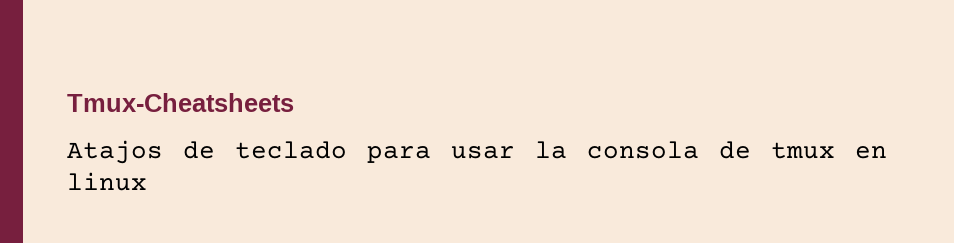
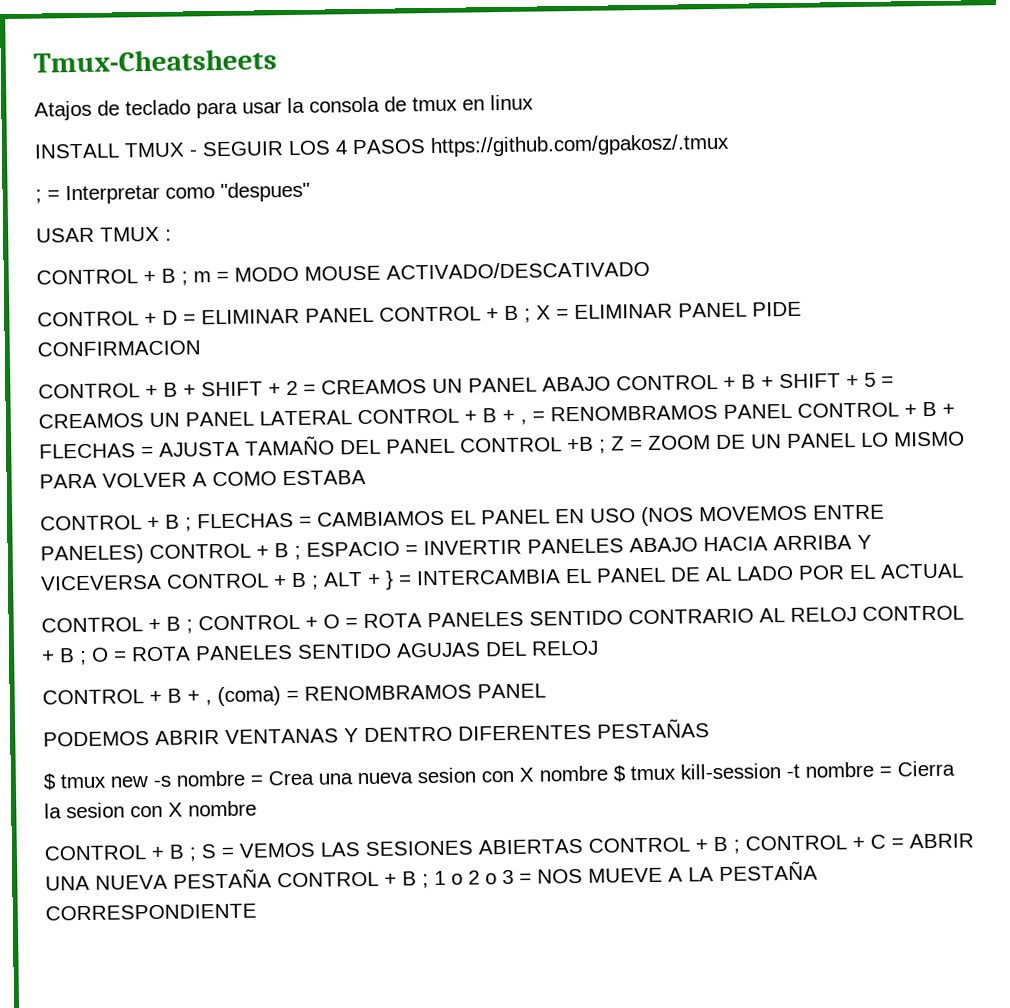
+ INSTALL TMUX - SEGUIR LOS 4 PASOS https://github.com/gpakosz/.tmux
+ ; = Interpretar como "despues"
+ USAR TMUX :
+ CONTROL + B ; m = MODO MOUSE ACTIVADO/DESCATIVADO
+ CONTROL + D = ELIMINAR PANEL CONTROL + B ; X = ELIMINAR PANEL PIDE CONFIRMACION
+ CONTROL + B + SHIFT + 2 = CREAMOS UN PANEL ABAJO CONTROL + B + SHIFT + 5 = CREAMOS UN PANEL LATERAL CONTROL + B + , = RENOMBRAMOS PANEL CONTROL + B + FLECHAS = AJUSTA TAMAÑO DEL PANEL CONTROL +B ; Z = ZOOM DE UN PANEL LO MISMO PARA VOLVER A COMO ESTABA
+ CONTROL + B ; FLECHAS = CAMBIAMOS EL PANEL EN USO (NOS MOVEMOS ENTRE PANELES) CONTROL + B ; ESPACIO = INVERTIR PANELES ABAJO HACIA ARRIBA Y VICEVERSA CONTROL + B ; ALT + } = INTERCAMBIA EL PANEL DE AL LADO POR EL ACTUAL
+ CONTROL + B ; CONTROL + O = ROTA PANELES SENTIDO CONTRARIO AL RELOJ CONTROL + B ; O = ROTA PANELES SENTIDO AGUJAS DEL RELOJ
+ CONTROL + B + , (coma) = RENOMBRAMOS PANEL
+ PODEMOS ABRIR VENTANAS Y DENTRO DIFERENTES PESTAÑAS
+ $ tmux new -s nombre = Crea una nueva sesion con X nombre $ tmux kill-session -t nombre = Cierra la sesion con X nombre
+ CONTROL + B ; S = VEMOS LAS SESIONES ABIERTAS CONTROL + B ; CONTROL + C = ABRIR UNA NUEVA PESTAÑA CONTROL + B ; 1 o 2 o 3 = NOS MUEVE A LA PESTAÑA CORRESPONDIENTE

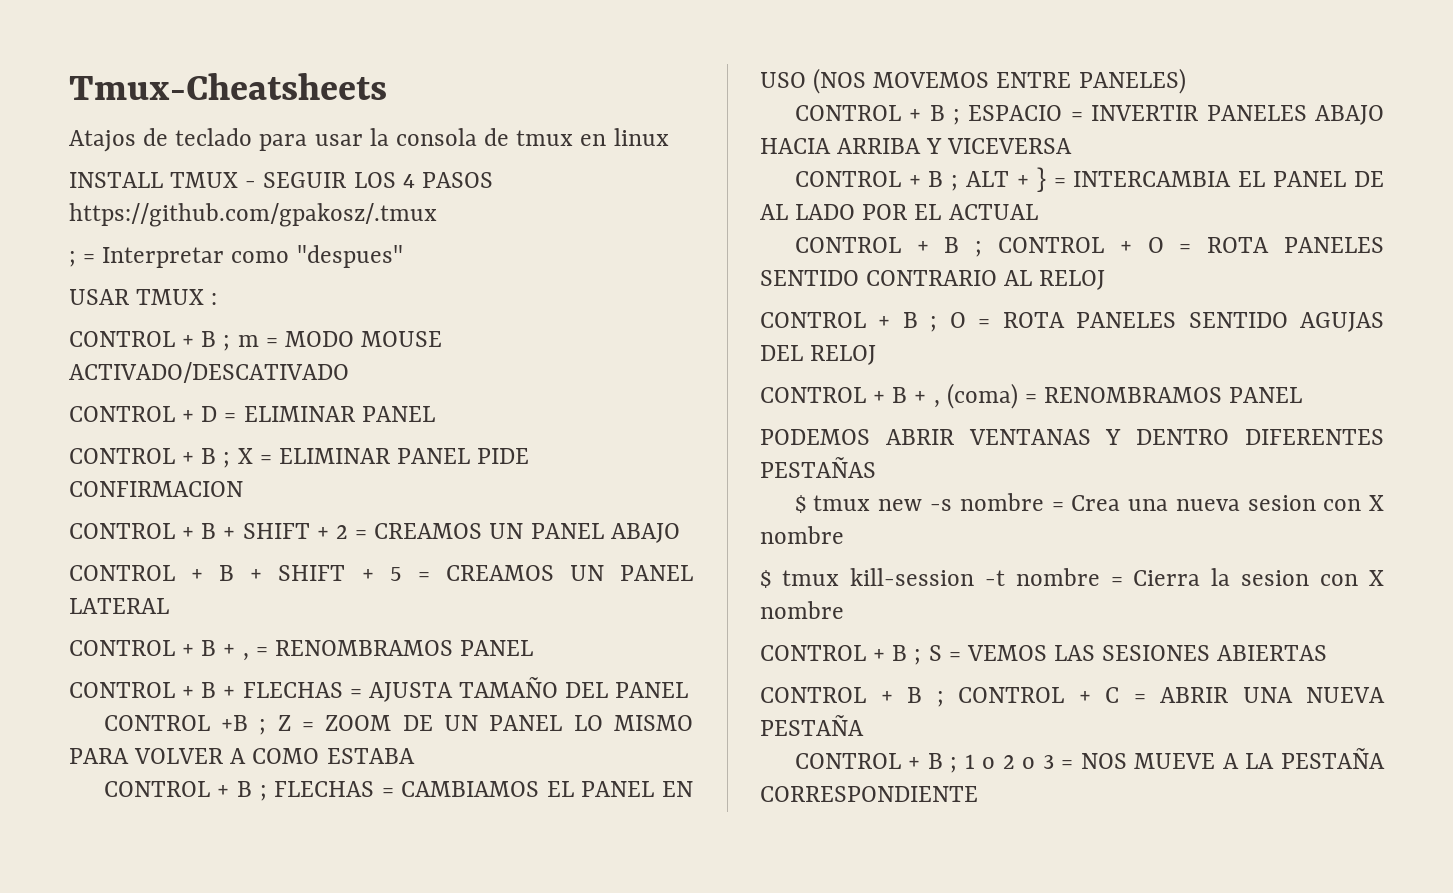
- CONTROL + D = ELIMINAR PANEL CONTROL + B ; X = ELIMINAR PANEL PIDE CONFIRMACION
+ CONTROL + D = ELIMINAR PANEL
+ CONTROL + B ; X = ELIMINAR PANEL PIDE CONFIRMACION
- CONTROL + B + SHIFT + 2 = CREAMOS UN PANEL ABAJO CONTROL + B + SHIFT + 5 = CREAMOS UN PANEL LATERAL CONTROL + B + , = RENOMBRAMOS PANEL CONTROL + B + FLECHAS = AJUSTA TAMAÑO DEL PANEL CONTROL +B ; Z = ZOOM DE UN PANEL LO MISMO PARA VOLVER A COMO ESTABA
+ CONTROL + B + SHIFT + 2 = CREAMOS UN PANEL ABAJO
+ CONTROL + B + SHIFT + 5 = CREAMOS UN PANEL LATERAL
+ CONTROL + B + , = RENOMBRAMOS PANEL
+ CONTROL + B + FLECHAS = AJUSTA TAMAÑO DEL PANEL
+ CONTROL +B ; Z = ZOOM DE UN PANEL LO MISMO PARA VOLVER A COMO ESTABA
- CONTROL + B ; FLECHAS = CAMBIAMOS EL PANEL EN USO (NOS MOVEMOS ENTRE PANELES) CONTROL + B ; ESPACIO = INVERTIR PANELES ABAJO HACIA ARRIBA Y VICEVERSA CONTROL + B ; ALT + } = INTERCAMBIA EL PANEL DE AL LADO POR EL ACTUAL
+ CONTROL + B ; FLECHAS = CAMBIAMOS EL PANEL EN USO (NOS MOVEMOS ENTRE PANELES)
+ CONTROL + B ; ESPACIO = INVERTIR PANELES ABAJO HACIA ARRIBA Y VICEVERSA
+ CONTROL + B ; ALT + } = INTERCAMBIA EL PANEL DE AL LADO POR EL ACTUAL
- CONTROL + B ; CONTROL + O = ROTA PANELES SENTIDO CONTRARIO AL RELOJ CONTROL + B ; O = ROTA PANELES SENTIDO AGUJAS DEL RELOJ
+ CONTROL + B ; CONTROL + O = ROTA PANELES SENTIDO CONTRARIO AL RELOJ
+ CONTROL + B ; O = ROTA PANELES SENTIDO AGUJAS DEL RELOJ
- $ tmux new -s nombre = Crea una nueva sesion con X nombre $ tmux kill-session -t nombre = Cierra la sesion con X nombre
+ $ tmux new -s nombre = Crea una nueva sesion con X nombre
+ $ tmux kill-session -t nombre = Cierra la sesion con X nombre
- CONTROL + B ; S = VEMOS LAS SESIONES ABIERTAS CONTROL + B ; CONTROL + C = ABRIR UNA NUEVA PESTAÑA CONTROL + B ; 1 o 2 o 3 = NOS MUEVE A LA PESTAÑA CORRESPONDIENTE
+ CONTROL + B ; S = VEMOS LAS SESIONES ABIERTAS
+ CONTROL + B ; CONTROL + C = ABRIR UNA NUEVA PESTAÑA
+ CONTROL + B ; 1 o 2 o 3 = NOS MUEVE A LA PESTAÑA CORRESPONDIENTE

